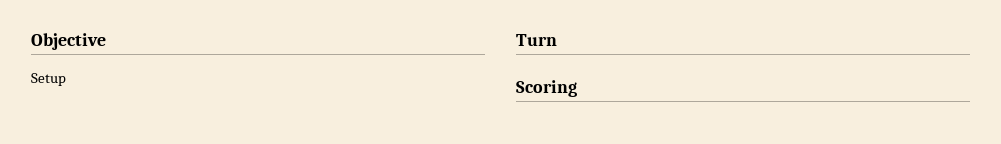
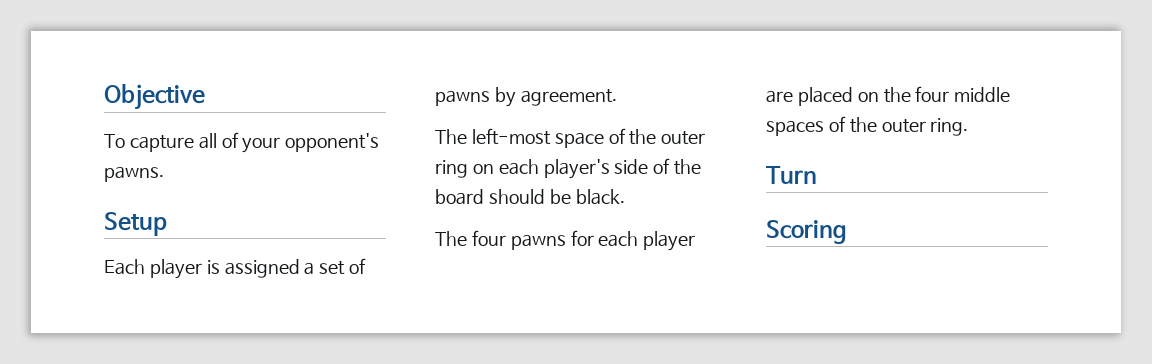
+ To capture all of your opponent's pawns.
  Setup
+ Each player is assigned a set of pawns by agreement.
+ The left-most space of the outer ring on each player's side of the board should be black.
+ The four pawns for each player are placed on the four middle spaces of the outer ring.

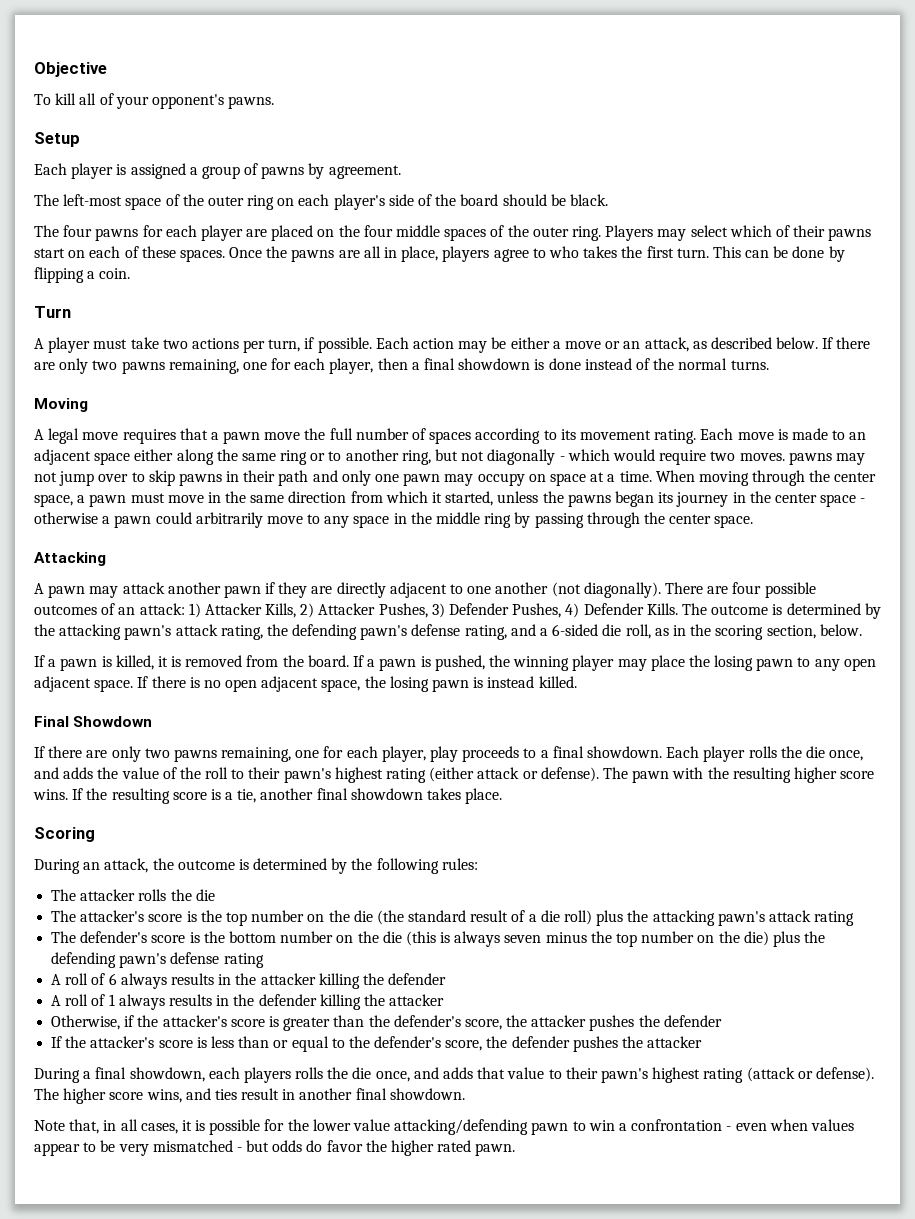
- To capture all of your opponent's pawns.
+ To kill all of your opponent's pawns.
- Each player is assigned a set of pawns by agreement.
+ Each player is assigned a group of pawns by agreement.
- The four pawns for each player are placed on the four middle spaces of the outer ring.
+ The four pawns for each player are placed on the four middle spaces of the outer ring. Players may select which of their pawns start on each of these spaces. Once the pawns are all in place, players agree to who takes the first turn. This can be done by flipping a coin.
  Turn
+ A player must take two actions per turn, if possible. Each action may be either a move or an attack, as described below. If there are only two pawns remaining, one for each player, then a final showdown is done instead of the normal turns.
+ Moving
+ A legal move requires that a pawn move the full number of spaces according to its movement rating. Each move is made to an adjacent space either along the same ring or to another ring, but not diagonally - which would require two moves. pawns may not jump over to skip pawns in their path and only one pawn may occupy on space at a time. When moving through the center space, a pawn must move in the same direction from which it started, unless the pawns began its journey in the center space - otherwise a pawn could arbitrarily move to any space in the middle ring by passing through the center space.
+ Attacking
+ A pawn may attack another pawn if they are directly adjacent to one another (not diagonally). There are four possible outcomes of an attack: 1) Attacker Kills, 2) Attacker Pushes, 3) Defender Pushes, 4) Defender Kills. The outcome is determined by the attacking pawn's attack rating, the defending pawn's defense rating, and a 6-sided die roll, as in the scoring section, below.
+ If a pawn is killed, it is removed from the board. If a pawn is pushed, the winning player may place the losing pawn to any open adjacent space. If there is no open adjacent space, the losing pawn is instead killed.
+ Final Showdown
+ If there are only two pawns remaining, one for each player, play proceeds to a final showdown. Each player rolls the die once, and adds the value of the roll to their pawn's highest rating (either attack or defense). The pawn with the resulting higher score wins. If the resulting score is a tie, another final showdown takes place.
  Scoring
+ During an attack, the outcome is determined by the following rules:
+ The attacker rolls the die
+ The attacker's score is the top number on the die (the standard result of a die roll) plus the attacking pawn's attack rating
+ The defender's score is the bottom number on the die (this is always seven minus the top number on the die) plus the defending pawn's defense rating
+ A roll of 6 always results in the attacker killing the defender
+ A roll of 1 always results in the defender killing the attacker
+ Otherwise, if the attacker's score is greater than the defender's score, the attacker pushes the defender
+ If the attacker's score is less than or equal to the defender's score, the defender pushes the attacker
+ During a final showdown, each players rolls the die once, and adds that value to their pawn's highest rating (attack or defense). The higher score wins, and ties result in another final showdown.
+ Note that, in all cases, it is possible for the lower value attacking/defending pawn to win a confrontation - even when values appear to be very mismatched - but odds do favor the higher rated pawn.

